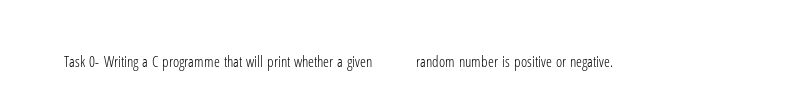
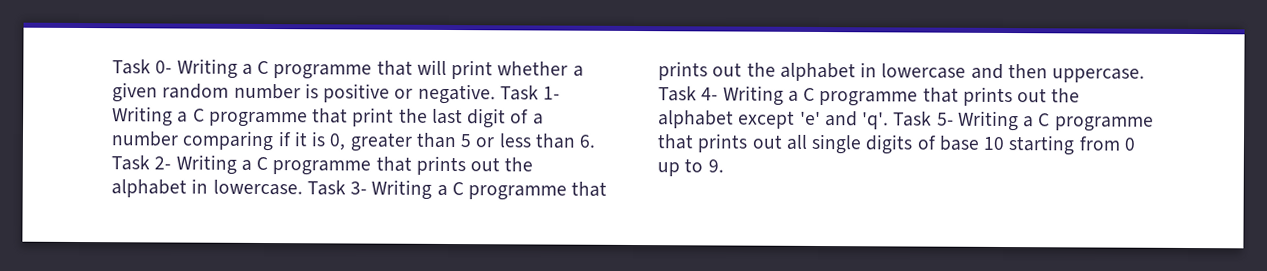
+ Task 1- Writing a C programme that print the last digit of a number comparing if it is 0, greater than 5 or less than 6. Task 2- Writing a C programme that prints out the alphabet in lowercase. Task 3- Writing a C programme that prints out the alphabet in lowercase and then uppercase. Task 4- Writing a C programme that prints out the alphabet except 'e' and 'q'. Task 5- Writing a C programme that prints out all single digits of base 10 starting from 0 up to 9.

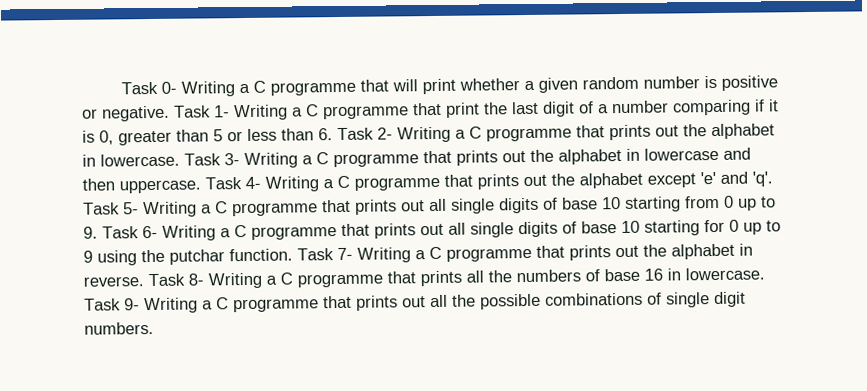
- Task 5- Writing a C programme that prints out all single digits of base 10 starting from 0 up to 9.
+ Task 5- Writing a C programme that prints out all single digits of base 10 starting from 0 up to 9. Task 6- Writing a C programme that prints out all single digits of base 10 starting for 0 up to 9 using the putchar function. Task 7- Writing a C programme that prints out the alphabet in reverse. Task 8- Writing a C programme that prints all the numbers of base 16 in lowercase. Task 9- Writing a C programme that prints out all the possible combinations of single digit numbers.

